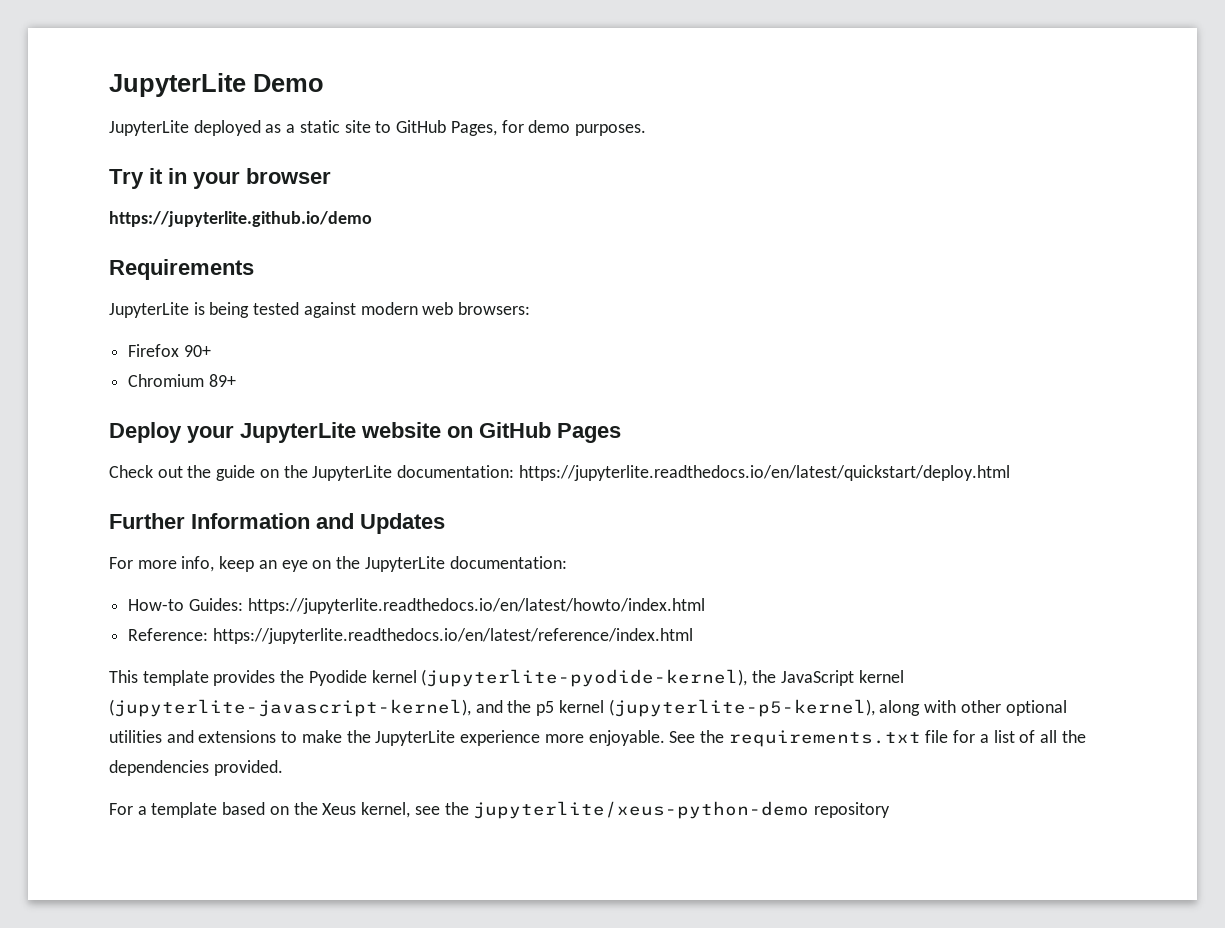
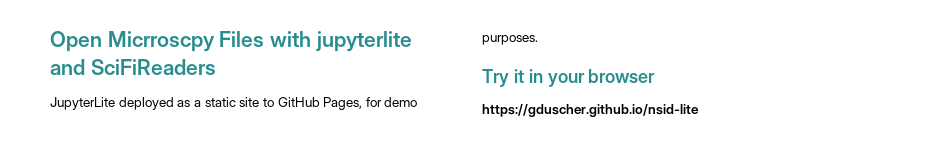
- JupyterLite Demo
+ Open Micrroscpy Files with jupyterlite and SciFiReaders
- https://jupyterlite.github.io/demo
- Requirements
- JupyterLite is being tested against modern web browsers:
- Firefox 90+
- Chromium 89+
- Deploy your JupyterLite website on GitHub Pages
- Check out the guide on the JupyterLite documentation: https://jupyterlite.readthedocs.io/en/latest/quickstart/deploy.html
- Further Information and Updates
- For more info, keep an eye on the JupyterLite documentation:
- How-to Guides: https://jupyterlite.readthedocs.io/en/latest/howto/index.html
- Reference: https://jupyterlite.readthedocs.io/en/latest/reference/index.html
- This template provides the Pyodide kernel (jupyterlite-pyodide-kernel), the JavaScript kernel (jupyterlite-javascript-kernel), and the p5 kernel (jupyterlite-p5-kernel), along with other optional utilities and extensions to make the JupyterLite experience more enjoyable. See the requirements.txt file for a list of all the dependencies provided.
- For a template based on the Xeus kernel, see the jupyterlite/xeus-python-demo repository
+ https://gduscher.github.io/nsid-lite

